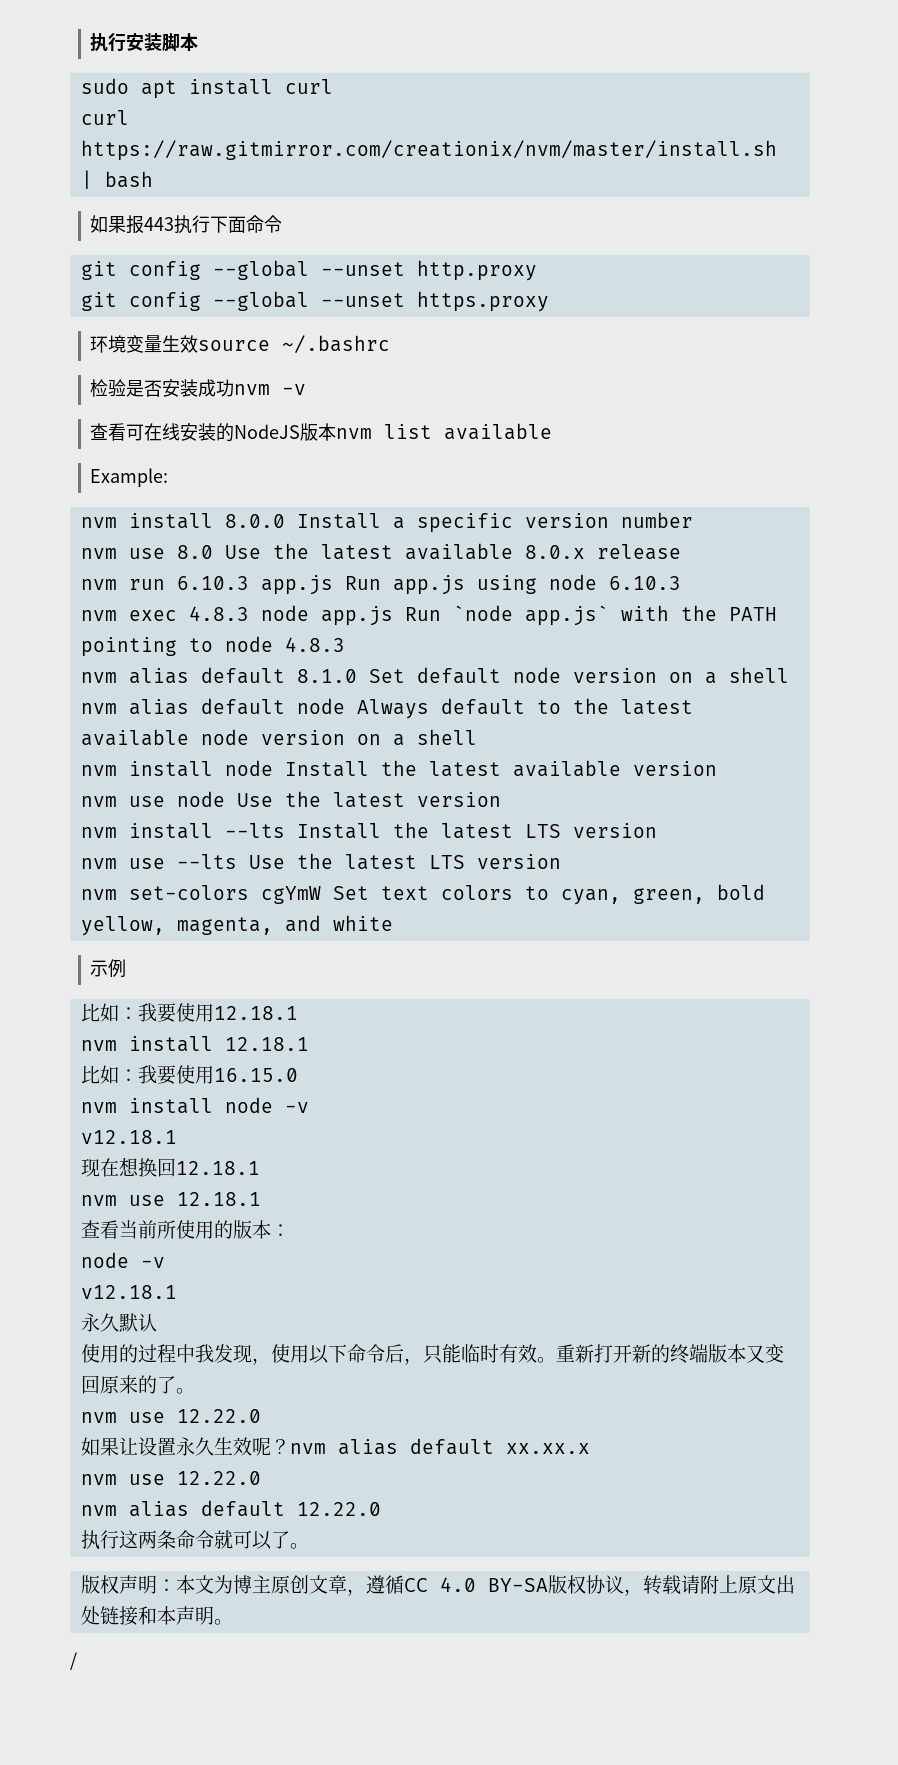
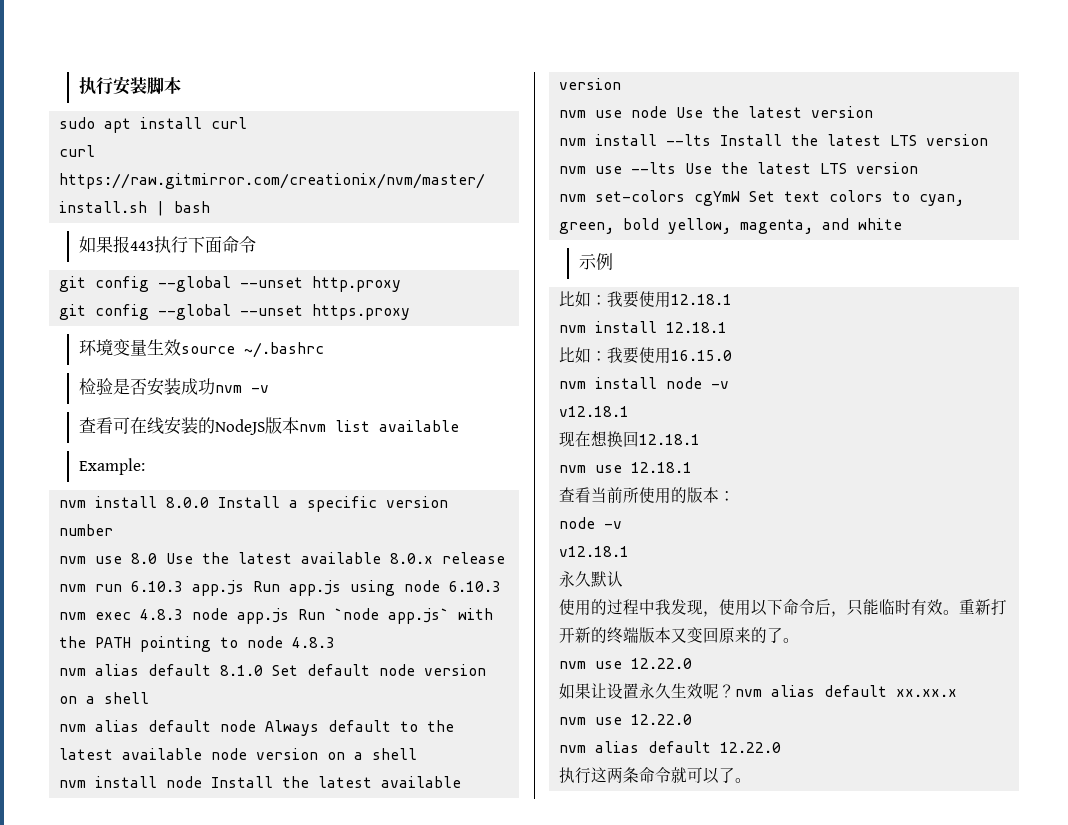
- 版权声明：本文为博主原创文章，遵循CC 4.0 BY-SA版权协议，转载请附上原文出处链接和本声明。
- /

